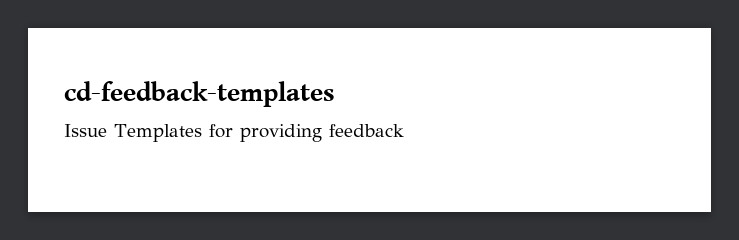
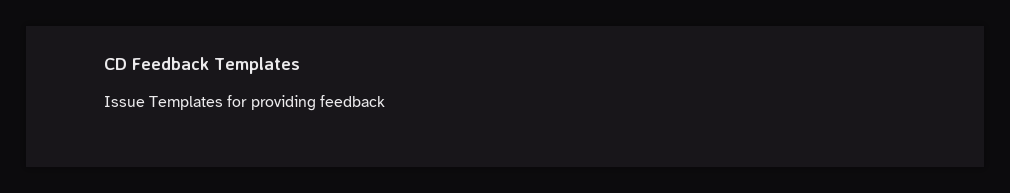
- cd-feedback-templates
+ CD Feedback Templates

